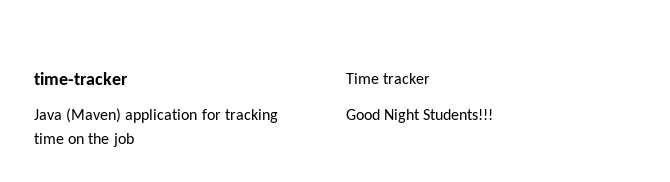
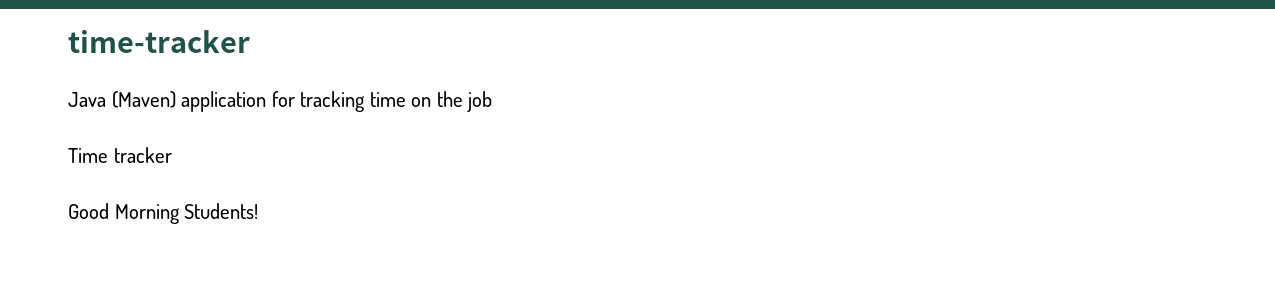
- Good Night Students!!!
+ Good Morning Students!

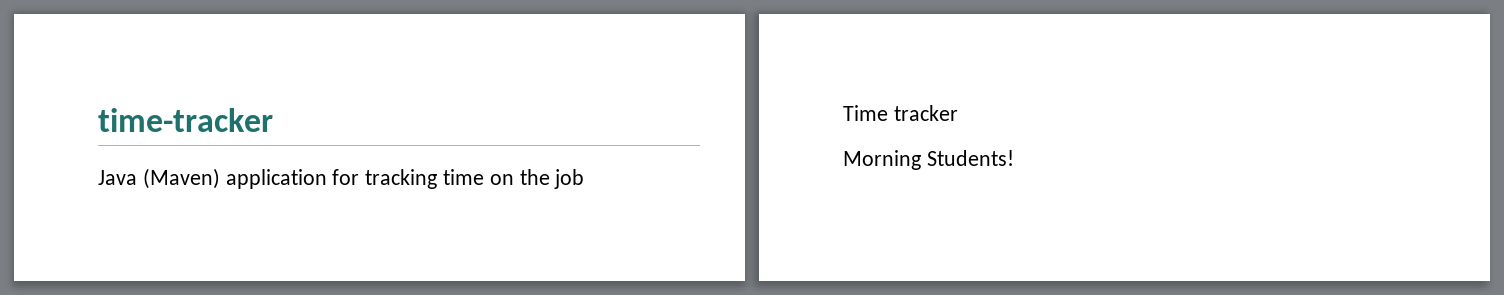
- Good Morning Students!
+ Morning Students!

